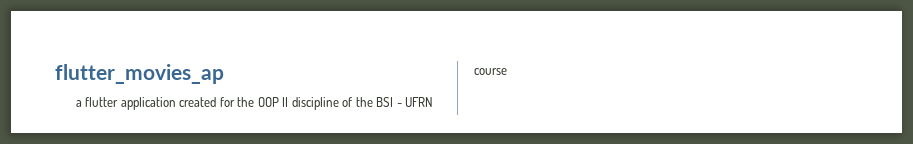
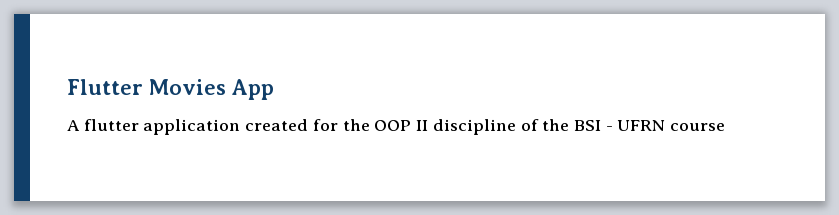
- flutter_movies_ap
- a flutter application created for the OOP II discipline of the BSI - UFRN course
+ Flutter Movies App
+ A flutter application created for the OOP II discipline of the BSI - UFRN course

